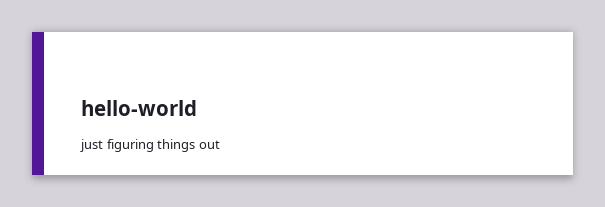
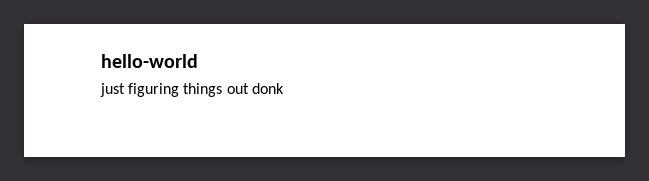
- just figuring things out
+ just figuring things out donk

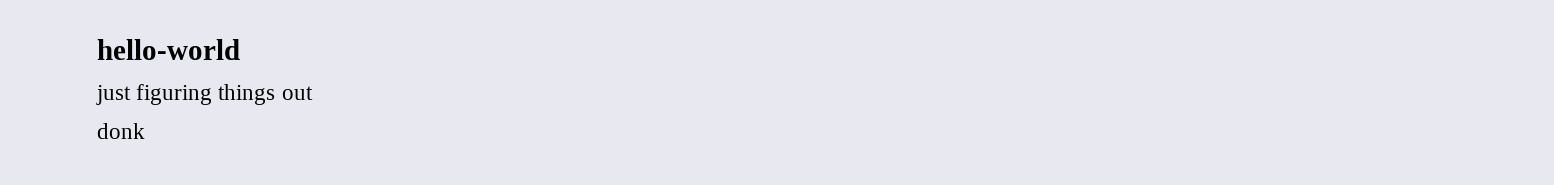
- just figuring things out donk
+ just figuring things out
+ donk

